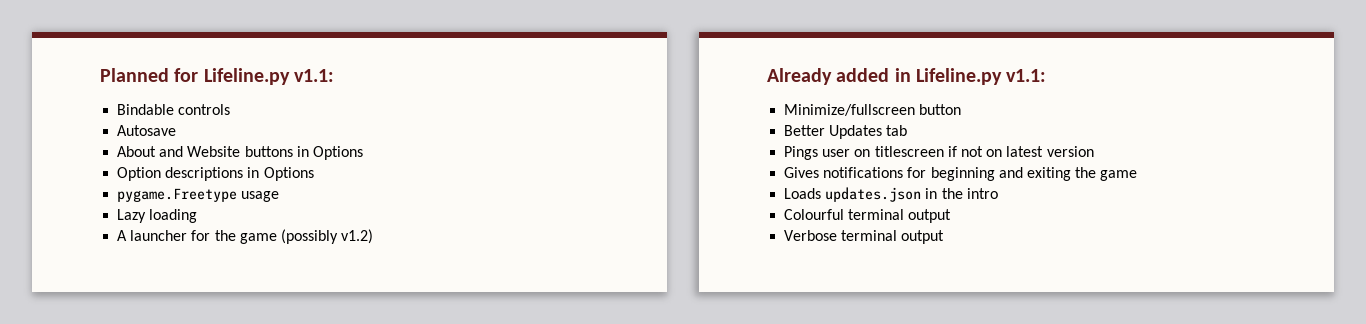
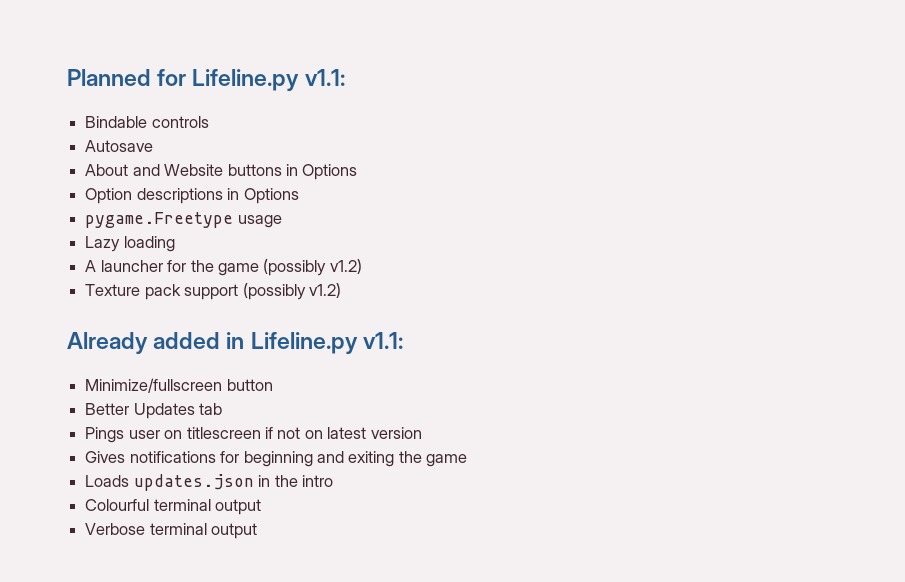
+ Texture pack support (possibly v1.2)

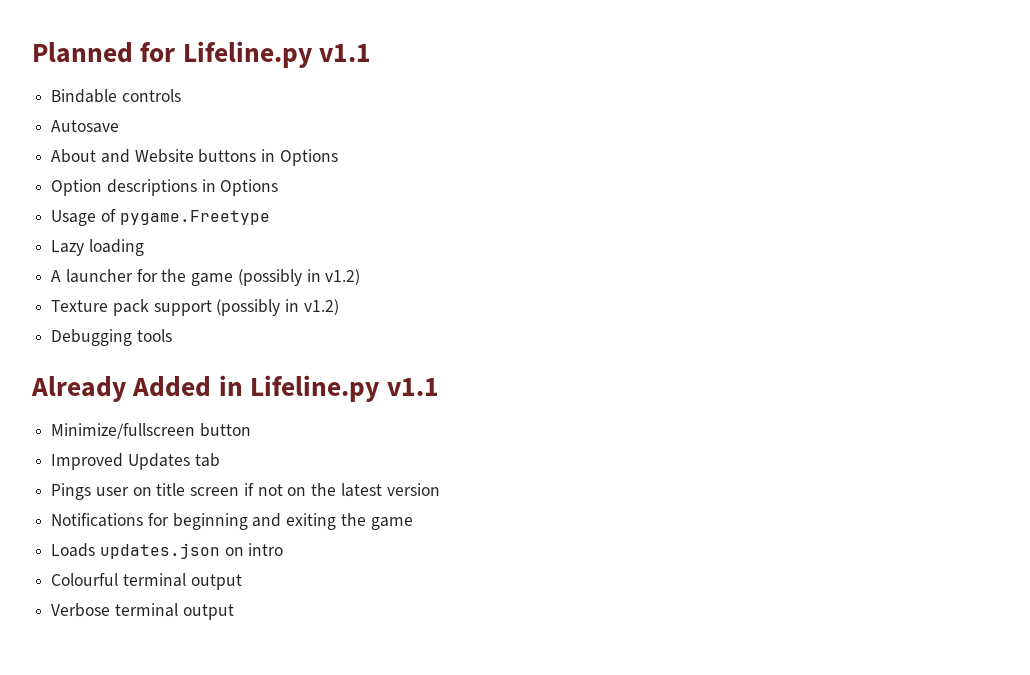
- Planned for Lifeline.py v1.1:
+ Planned for Lifeline.py v1.1
- pygame.Freetype usage
+ Usage of pygame.Freetype
- A launcher for the game (possibly v1.2)
+ A launcher for the game (possibly in v1.2)
- Texture pack support (possibly v1.2)
+ Texture pack support (possibly in v1.2)
+ Debugging tools
- Already added in Lifeline.py v1.1:
+ Already Added in Lifeline.py v1.1
- Better Updates tab
+ Improved Updates tab
- Pings user on titlescreen if not on latest version
+ Pings user on title screen if not on the latest version
- Gives notifications for beginning and exiting the game
+ Notifications for beginning and exiting the game
- Loads updates.json in the intro
+ Loads updates.json on intro

